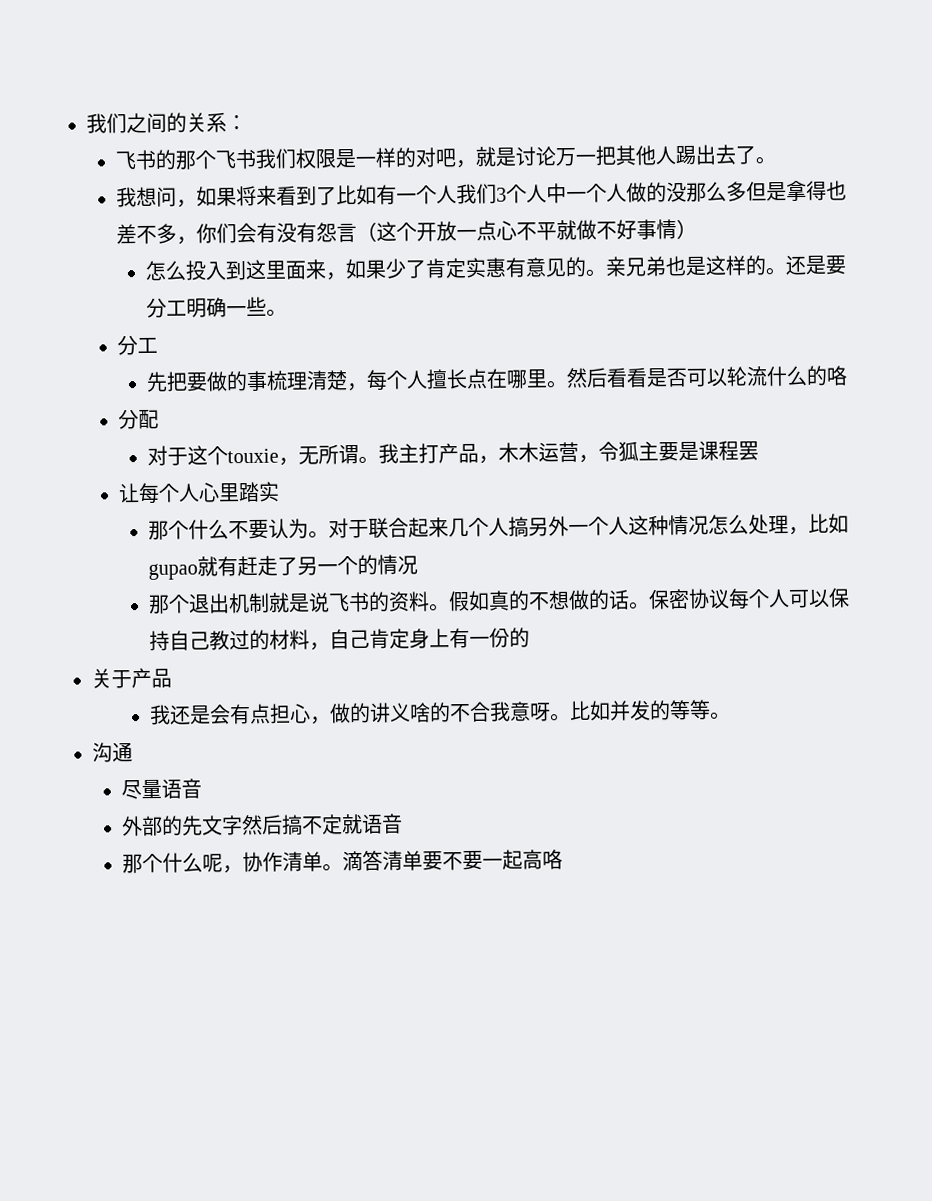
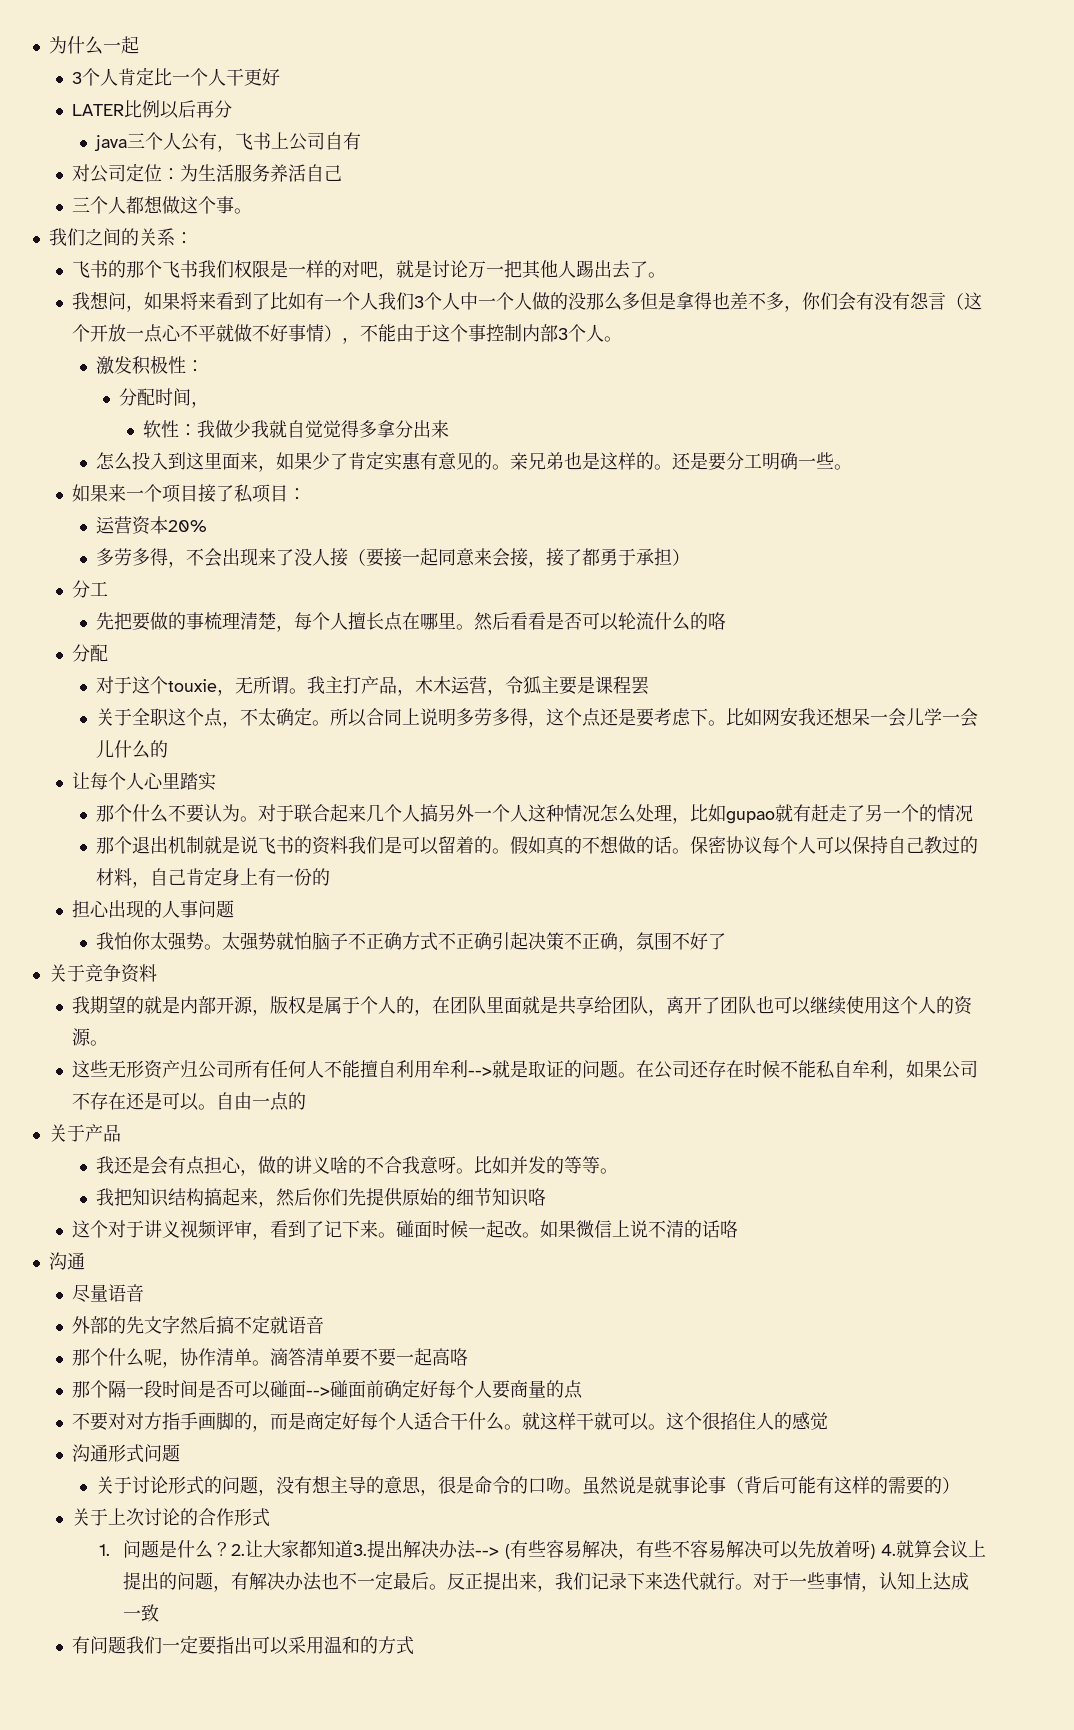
+ 为什么一起
+ 3个人肯定比一个人干更好
+ LATER比例以后再分
+ java三个人公有，飞书上公司自有
+ 对公司定位：为生活服务养活自己
+ 三个人都想做这个事。
- 我想问，如果将来看到了比如有一个人我们3个人中一个人做的没那么多但是拿得也差不多，你们会有没有怨言（这个开放一点心不平就做不好事情）
+ 我想问，如果将来看到了比如有一个人我们3个人中一个人做的没那么多但是拿得也差不多，你们会有没有怨言（这个开放一点心不平就做不好事情），不能由于这个事控制内部3个人。
+ 激发积极性：
+ 分配时间，
+ 软性：我做少我就自觉觉得多拿分出来
+ 如果来一个项目接了私项目：
+ 运营资本20%
+ 多劳多得，不会出现来了没人接（要接一起同意来会接，接了都勇于承担）
+ 关于全职这个点，不太确定。所以合同上说明多劳多得，这个点还是要考虑下。比如网安我还想呆一会儿学一会儿什么的
- 那个退出机制就是说飞书的资料。
+ 那个退出机制就是说飞书的资料我们是可以留着的。
+ 担心出现的人事问题
+ 我怕你太强势。太强势就怕脑子不正确方式不正确引起决策不正确，氛围不好了
+ 关于竞争资料
+ 我期望的就是内部开源，版权是属于个人的，在团队里面就是共享给团队，离开了团队也可以继续使用这个人的资源。
+ 这些无形资产归公司所有任何人不能擅自利用牟利-->就是取证的问题。在公司还存在时候不能私自牟利，如果公司不存在还是可以。自由一点的
+ 我把知识结构搞起来，然后你们先提供原始的细节知识咯
+ 这个对于讲义视频评审，看到了记下来。碰面时候一起改。如果微信上说不清的话咯
+ 那个隔一段时间是否可以碰面-->碰面前确定好每个人要商量的点
+ 不要对对方指手画脚的，而是商定好每个人适合干什么。就这样干就可以。这个很掐住人的感觉
+ 沟通形式问题
+ 关于讨论形式的问题，没有想主导的意思，很是命令的口吻。虽然说是就事论事（背后可能有这样的需要的）
+ 关于上次讨论的合作形式
+ 1.问题是什么？2.让大家都知道3.提出解决办法--> (有些容易解决，有些不容易解决可以先放着呀) 4.就算会议上提出的问题，有解决办法也不一定最后。反正提出来，我们记录下来迭代就行。对于一些事情，认知上达成一致
+ 有问题我们一定要指出可以采用温和的方式

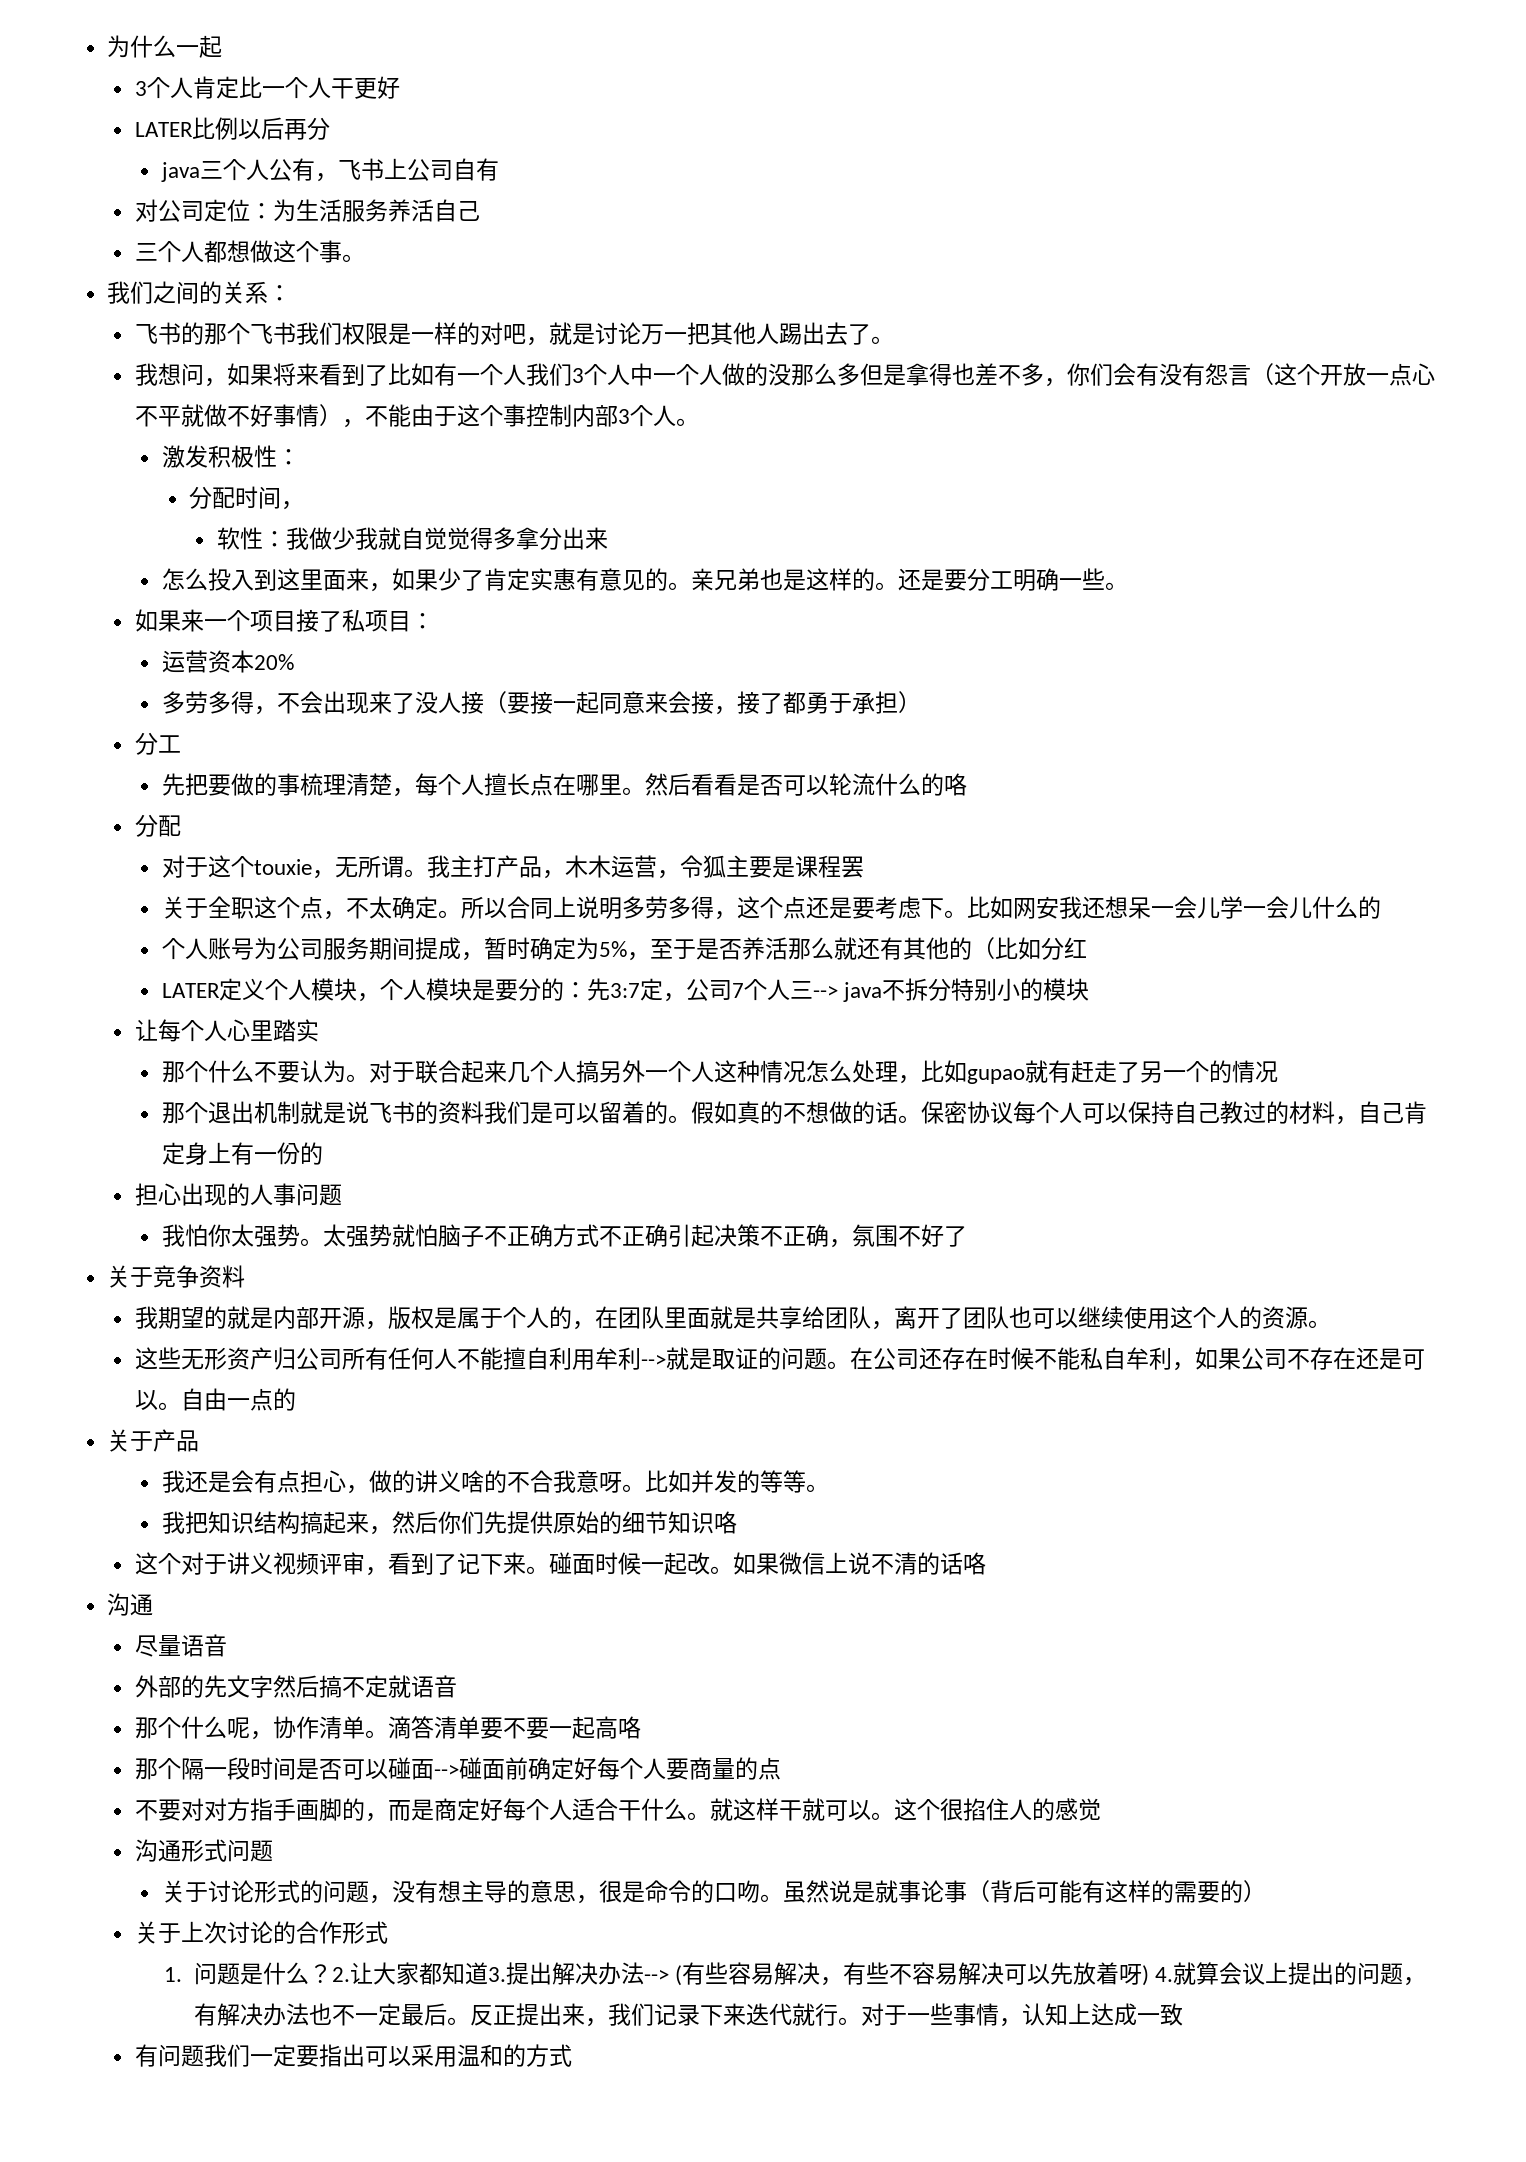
+ 个人账号为公司服务期间提成，暂时确定为5%，至于是否养活那么就还有其他的（比如分红
+ LATER定义个人模块，个人模块是要分的：先3:7定，公司7个人三--> java不拆分特别小的模块

